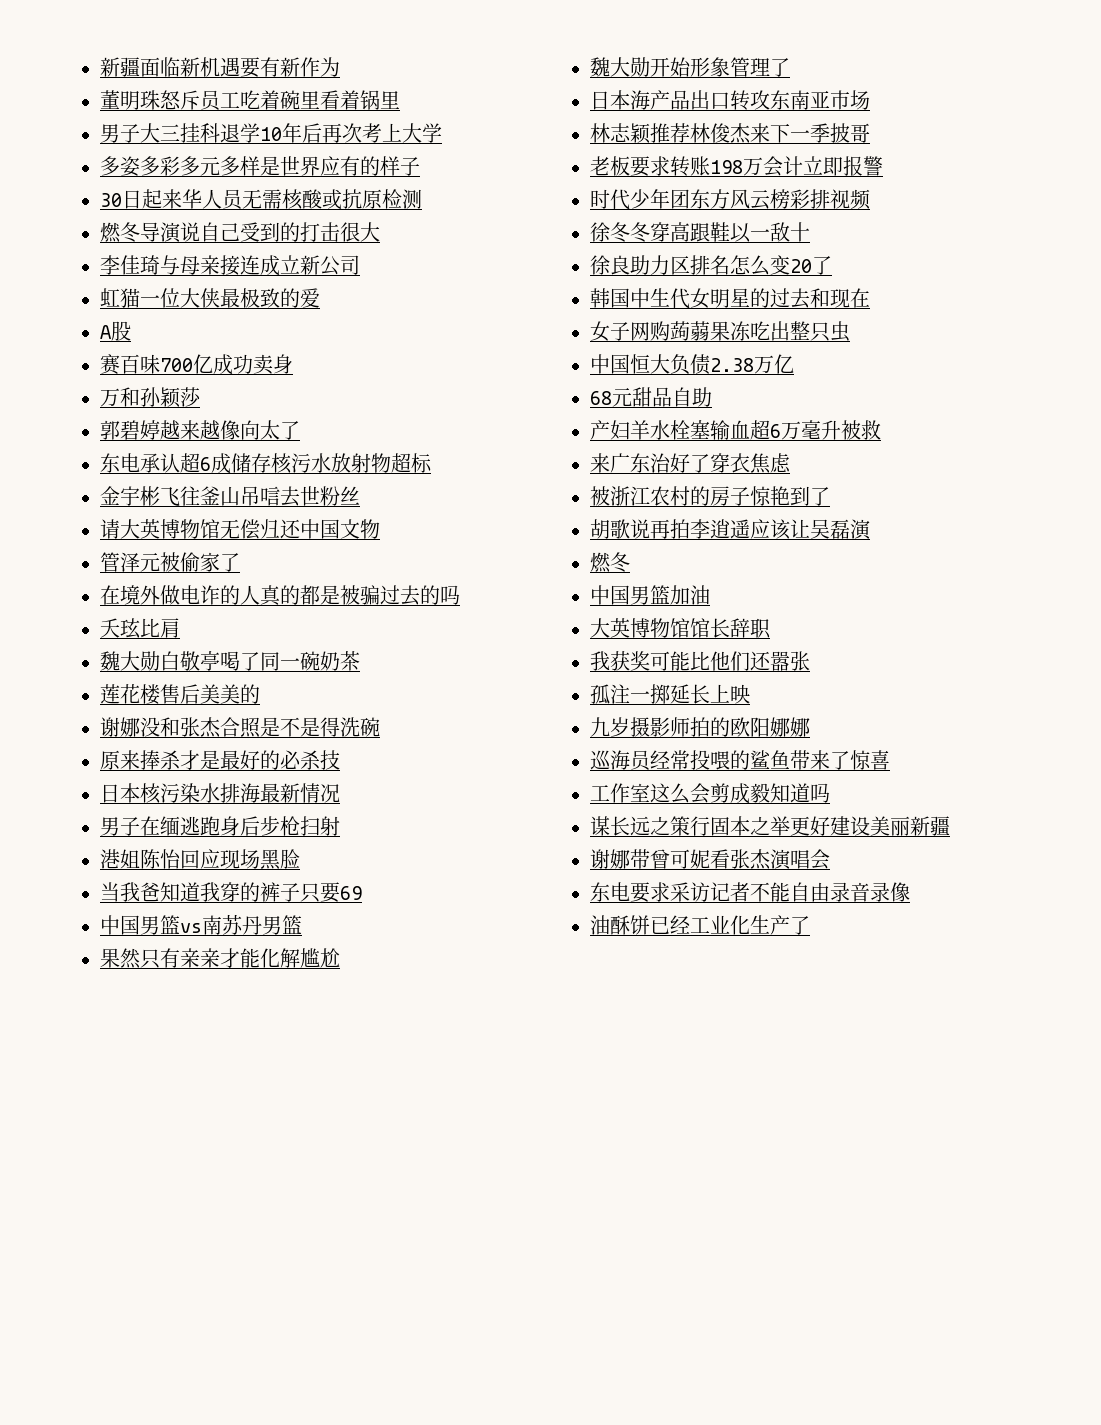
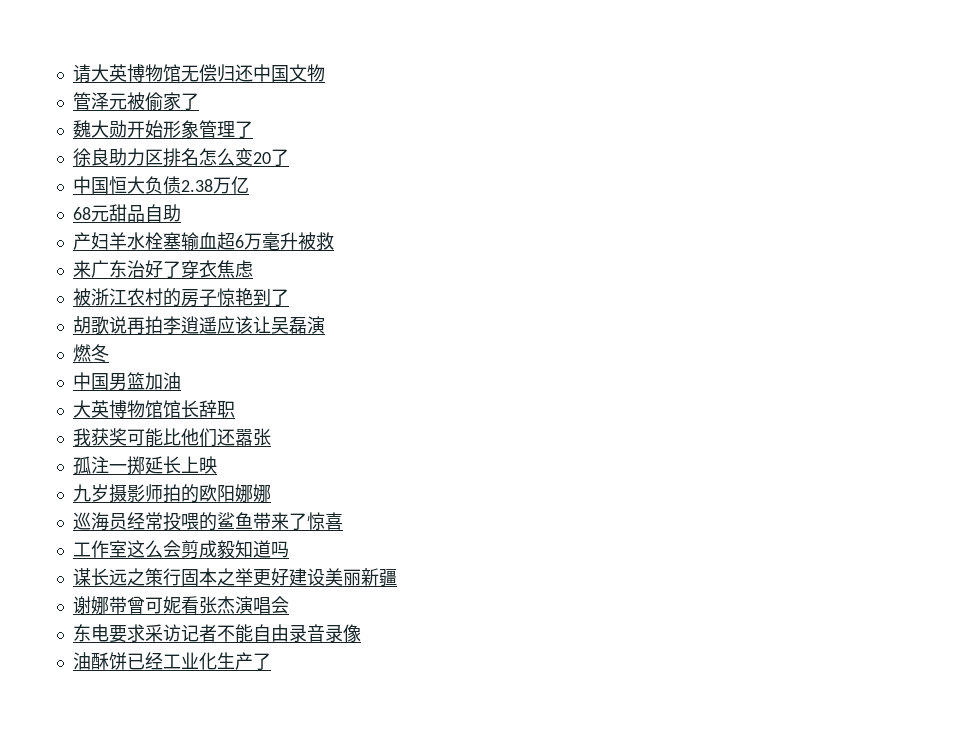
- 新疆面临新机遇要有新作为
- 董明珠怒斥员工吃着碗里看着锅里
- 男子大三挂科退学10年后再次考上大学
- 多姿多彩多元多样是世界应有的样子
- 30日起来华人员无需核酸或抗原检测
- 燃冬导演说自己受到的打击很大
- 李佳琦与母亲接连成立新公司
- 虹猫一位大侠最极致的爱
- A股
- 赛百味700亿成功卖身
- 万和孙颖莎
- 郭碧婷越来越像向太了
- 东电承认超6成储存核污水放射物超标
- 金宇彬飞往釜山吊唁去世粉丝
- 在境外做电诈的人真的都是被骗过去的吗
- 夭玹比肩
- 魏大勋白敬亭喝了同一碗奶茶
- 莲花楼售后美美的
- 谢娜没和张杰合照是不是得洗碗
- 原来捧杀才是最好的必杀技
- 日本核污染水排海最新情况
- 男子在缅逃跑身后步枪扫射
- 港姐陈怡回应现场黑脸
- 当我爸知道我穿的裤子只要69
- 中国男篮vs南苏丹男篮
- 果然只有亲亲才能化解尴尬
- 日本海产品出口转攻东南亚市场
- 林志颖推荐林俊杰来下一季披哥
- 老板要求转账198万会计立即报警
- 时代少年团东方风云榜彩排视频
- 徐冬冬穿高跟鞋以一敌十
- 韩国中生代女明星的过去和现在
- 女子网购蒟蒻果冻吃出整只虫

